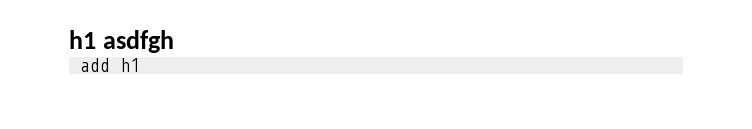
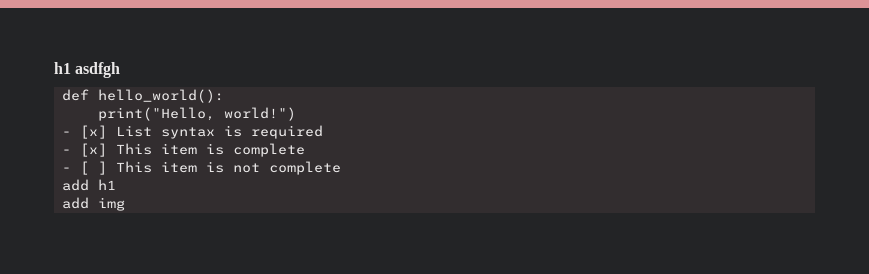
+ def hello_world():
+ print("Hello, world!")
+ - [x] List syntax is required
+ - [x] This item is complete
+ - [ ] This item is not complete
+ add img

